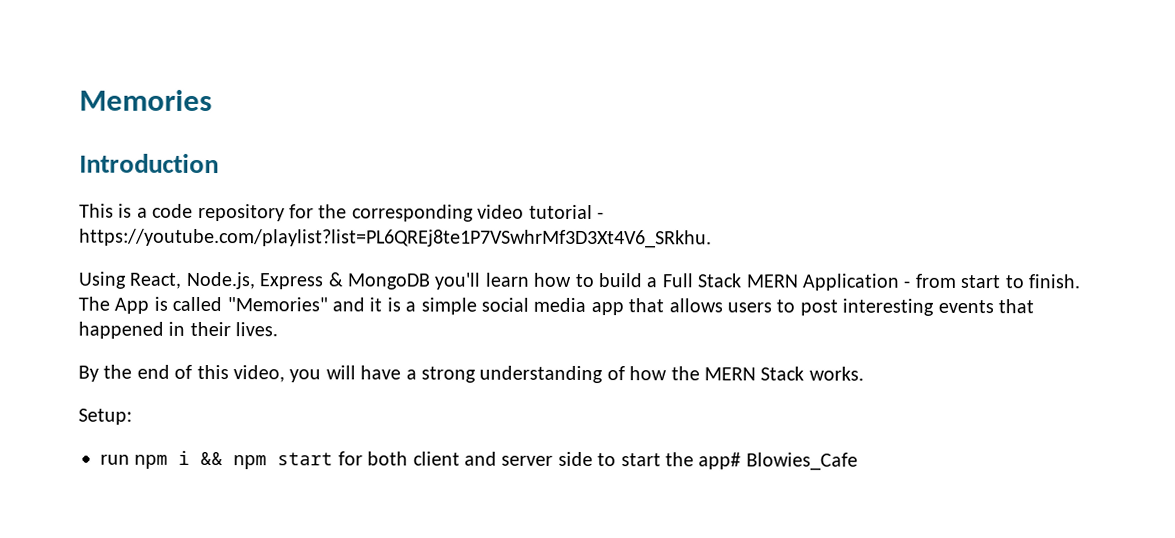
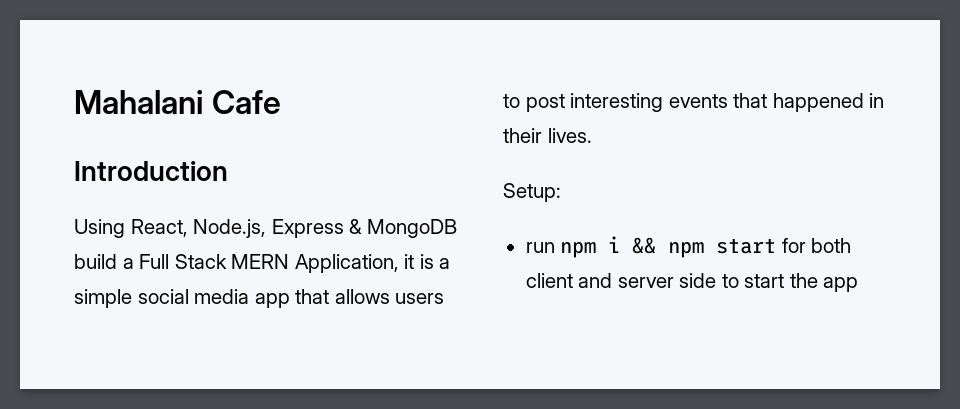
- Memories
+ Mahalani Cafe
- This is a code repository for the corresponding video tutorial - https://youtube.com/playlist?list=PL6QREj8te1P7VSwhrMf3D3Xt4V6_SRkhu.
- Using React, Node.js, Express & MongoDB you'll learn how to build a Full Stack MERN Application - from start to finish. The App is called "Memories" and it is a simple social media app that allows users to post interesting events that happened in their lives.
+ Using React, Node.js, Express & MongoDB build a Full Stack MERN Application, it is a simple social media app that allows users to post interesting events that happened in their lives.
- By the end of this video, you will have a strong understanding of how the MERN Stack works.
- run npm i && npm start for both client and server side to start the app# Blowies_Cafe
+ run npm i && npm start for both client and server side to start the app

